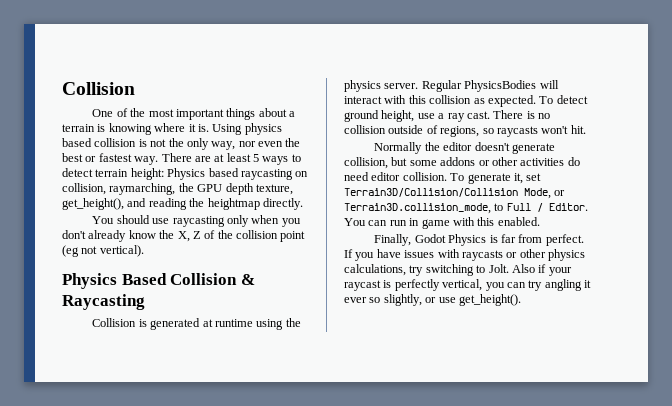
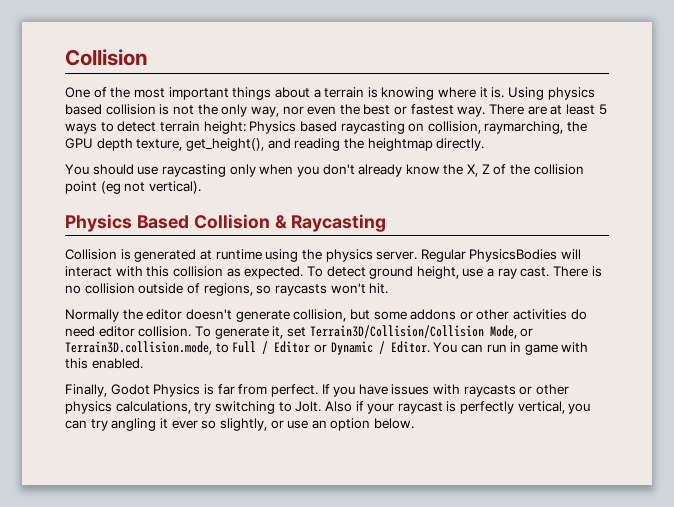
- To generate it, set Terrain3D/Collision/Collision Mode, or Terrain3D.collision_mode, to Full / Editor.
+ To generate it, set Terrain3D/Collision/Collision Mode, or Terrain3D.collision.mode, to Full / Editor or Dynamic / Editor.
- Also if your raycast is perfectly vertical, you can try angling it ever so slightly, or use get_height().
+ Also if your raycast is perfectly vertical, you can try angling it ever so slightly, or use an option below.

